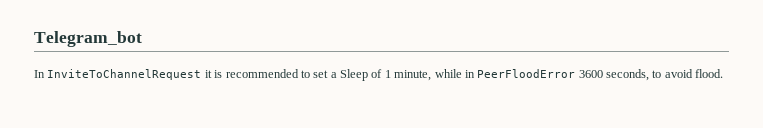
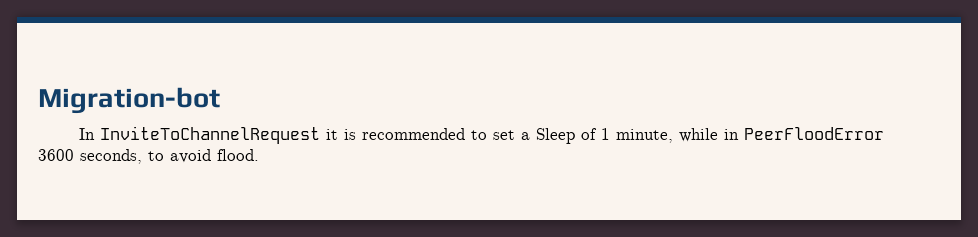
- Telegram_bot
+ Migration-bot

